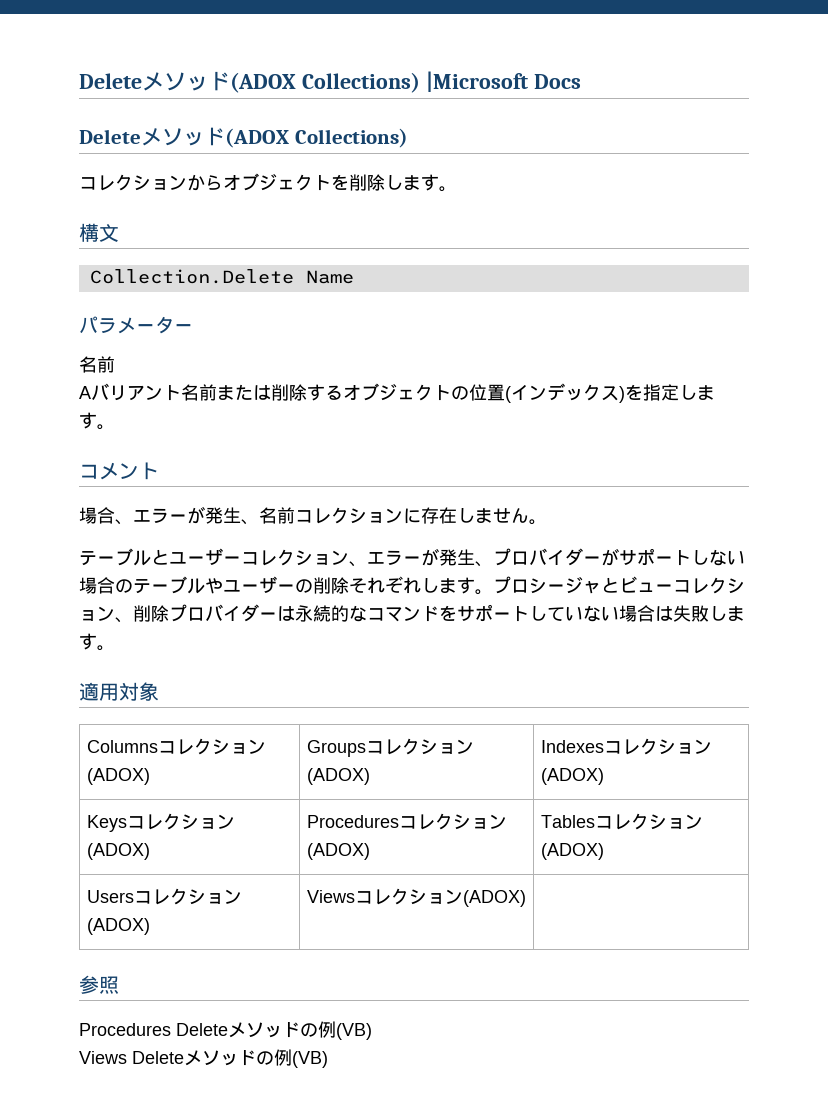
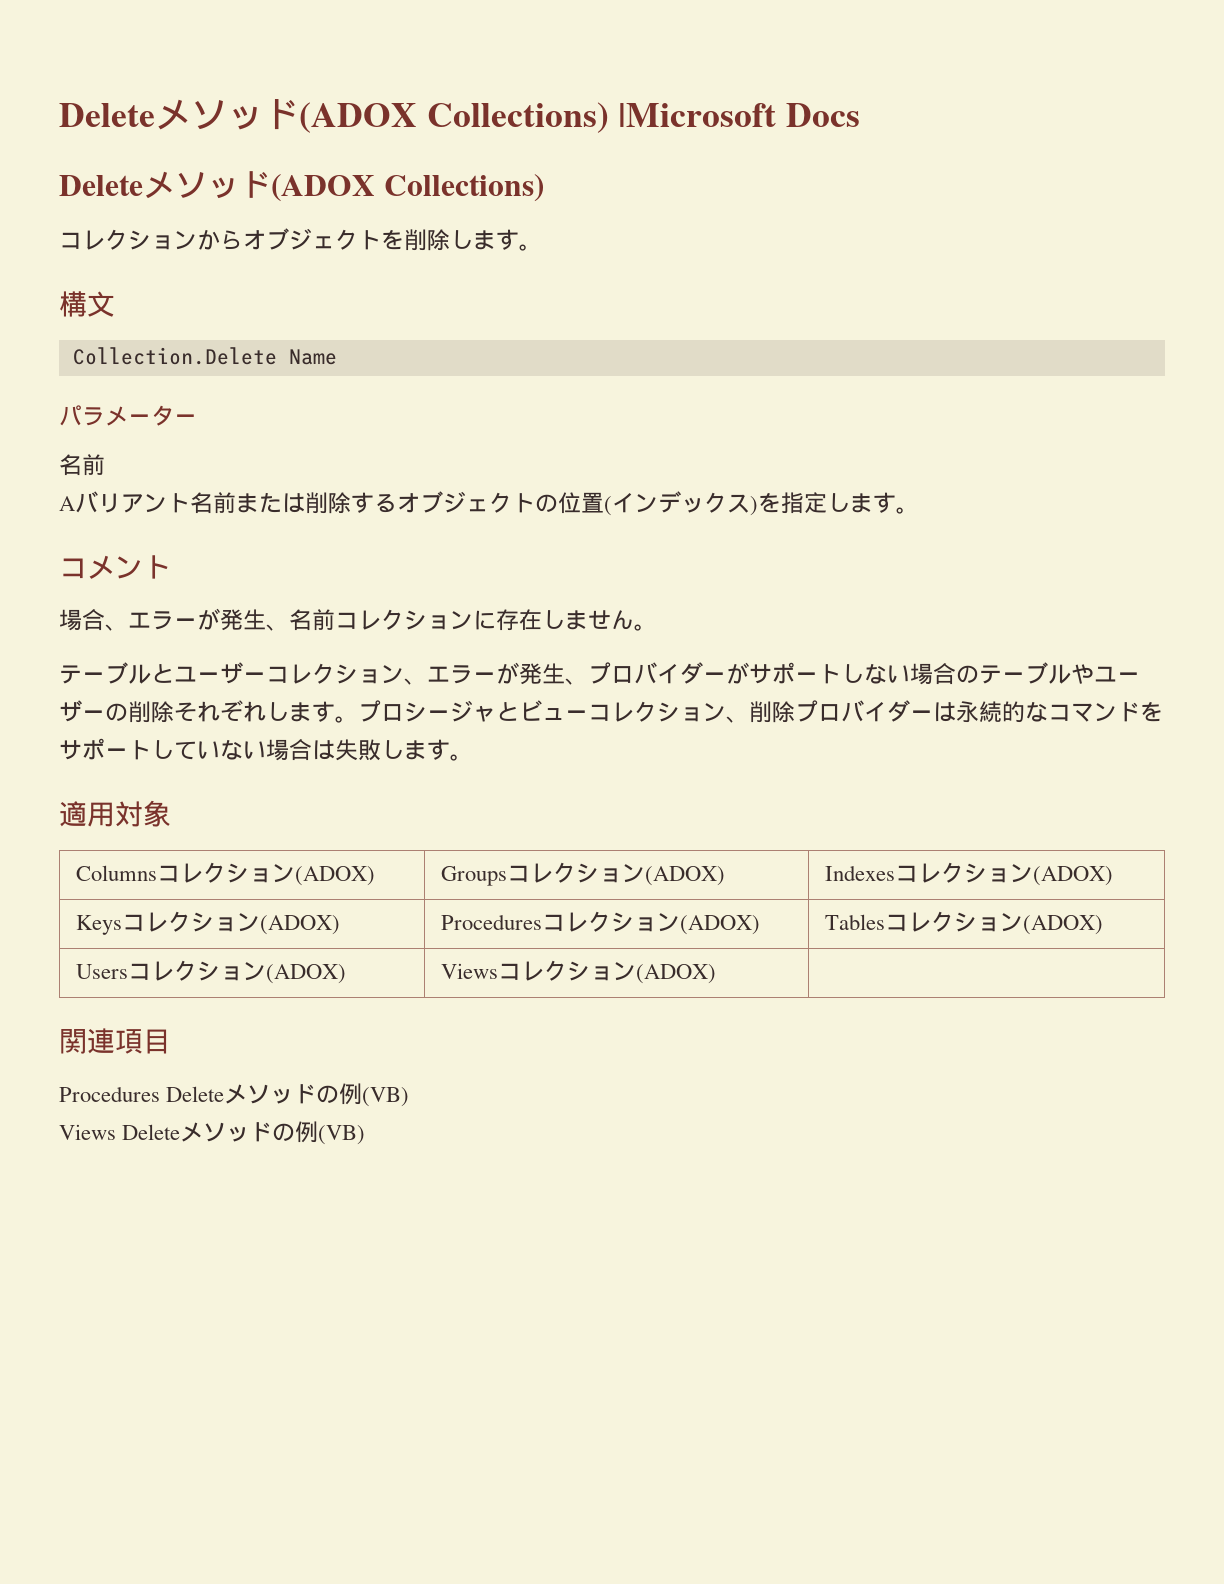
- 参照
+ 関連項目

